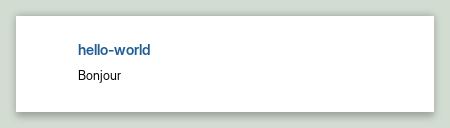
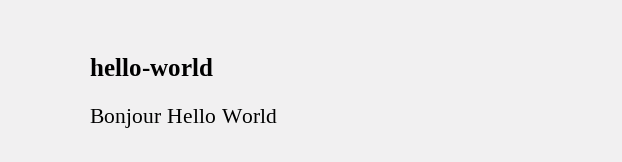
- Bonjour
+ Bonjour Hello World

